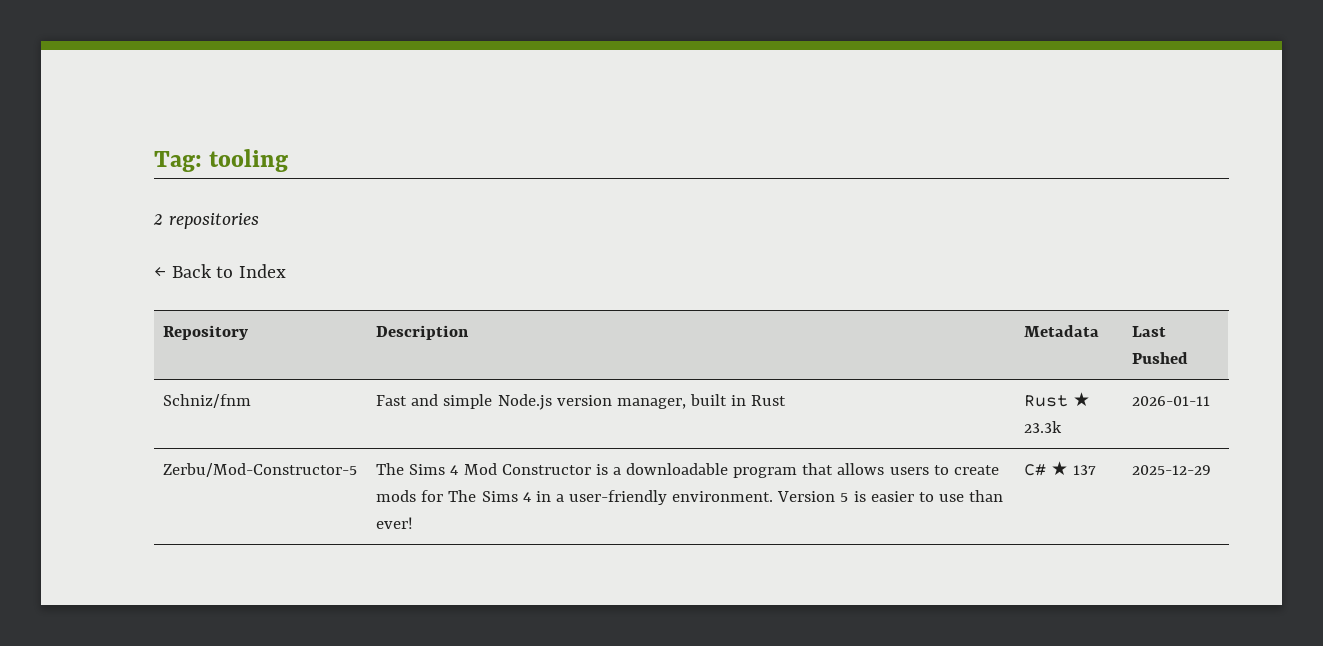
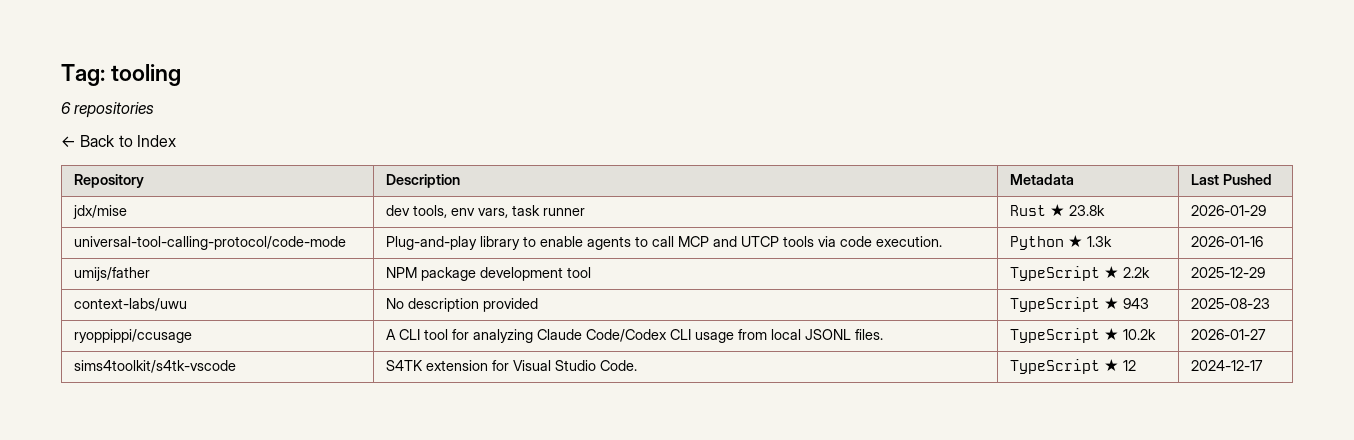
- 2 repositories
+ 6 repositories
- Schniz/fnm | Fast and simple Node.js version manager, built in Rust | Rust ★ 23.3k | 2026-01-11
- Zerbu/Mod-Constructor-5 | The Sims 4 Mod Constructor is a downloadable program that allows users to create mods for The Sims 4 in a user-friendly environment. Version 5 is easier to use than ever! | C# ★ 137 | 2025-12-29
+ jdx/mise | dev tools, env vars, task runner | Rust ★ 23.8k | 2026-01-29
+ universal-tool-calling-protocol/code-mode | Plug-and-play library to enable agents to call MCP and UTCP tools via code execution. | Python ★ 1.3k | 2026-01-16
+ umijs/father | NPM package development tool | TypeScript ★ 2.2k | 2025-12-29
+ context-labs/uwu | No description provided | TypeScript ★ 943 | 2025-08-23
+ ryoppippi/ccusage | A CLI tool for analyzing Claude Code/Codex CLI usage from local JSONL files. | TypeScript ★ 10.2k | 2026-01-27
+ sims4toolkit/s4tk-vscode | S4TK extension for Visual Studio Code. | TypeScript ★ 12 | 2024-12-17

